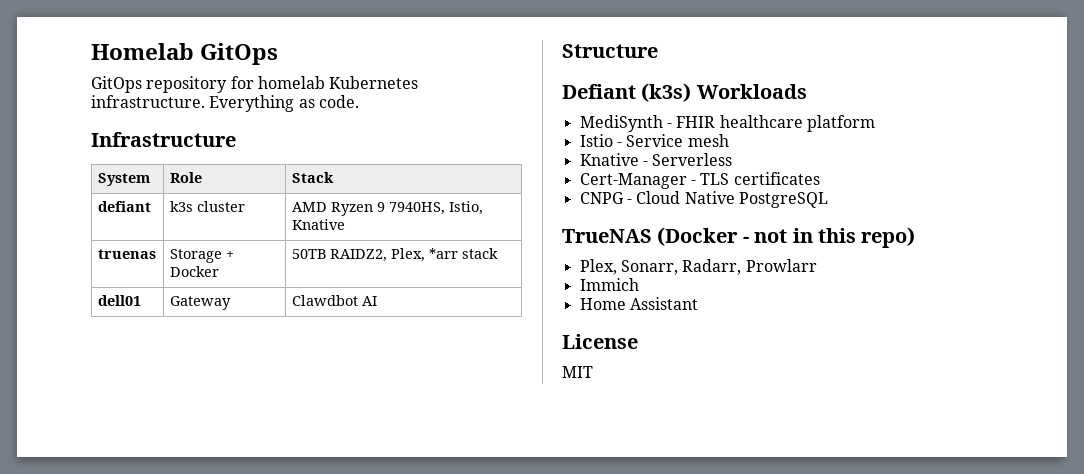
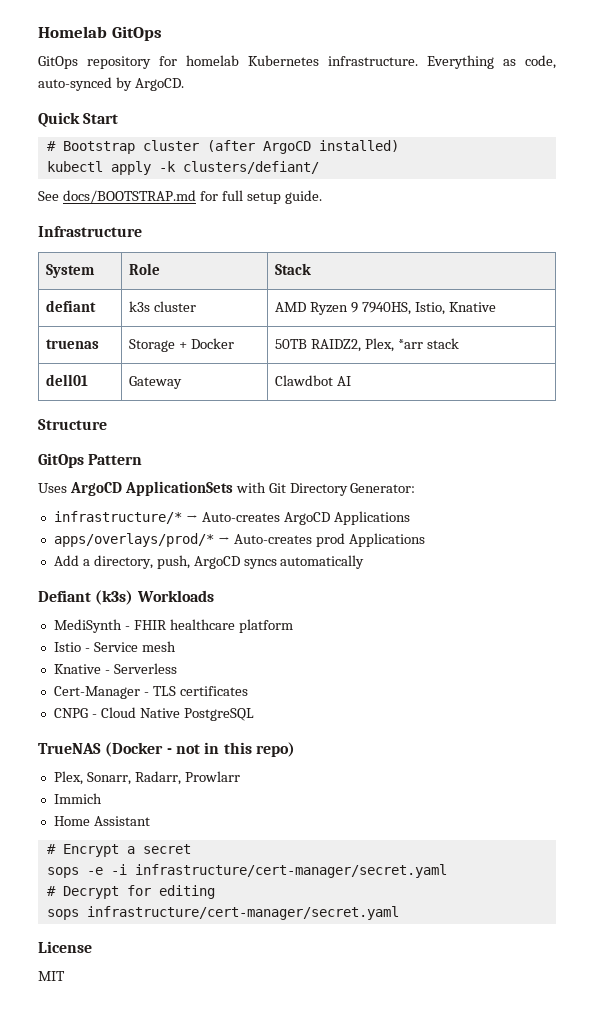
- Everything as code.
+ Everything as code, auto-synced by ArgoCD.
+ Quick Start
+ # Bootstrap cluster (after ArgoCD installed)
+ kubectl apply -k clusters/defiant/
+ See docs/BOOTSTRAP.md for full setup guide.
+ GitOps Pattern
+ Uses ArgoCD ApplicationSets with Git Directory Generator:
+ infrastructure/* → Auto-creates ArgoCD Applications
+ apps/overlays/prod/* → Auto-creates prod Applications
+ Add a directory, push, ArgoCD syncs automatically
+ # Encrypt a secret
+ sops -e -i infrastructure/cert-manager/secret.yaml
+ # Decrypt for editing
+ sops infrastructure/cert-manager/secret.yaml

